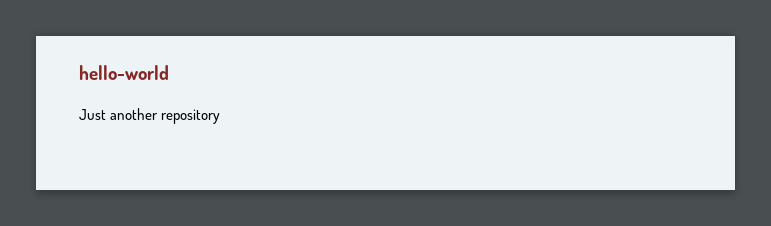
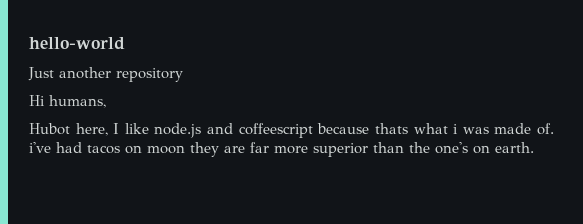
+ Hi humans,
+ Hubot here, I like node.js and coffeescript because thats what i was made of. i've had tacos on moon they are far more superior than the one's on earth.

